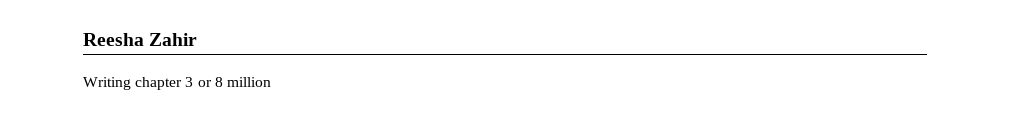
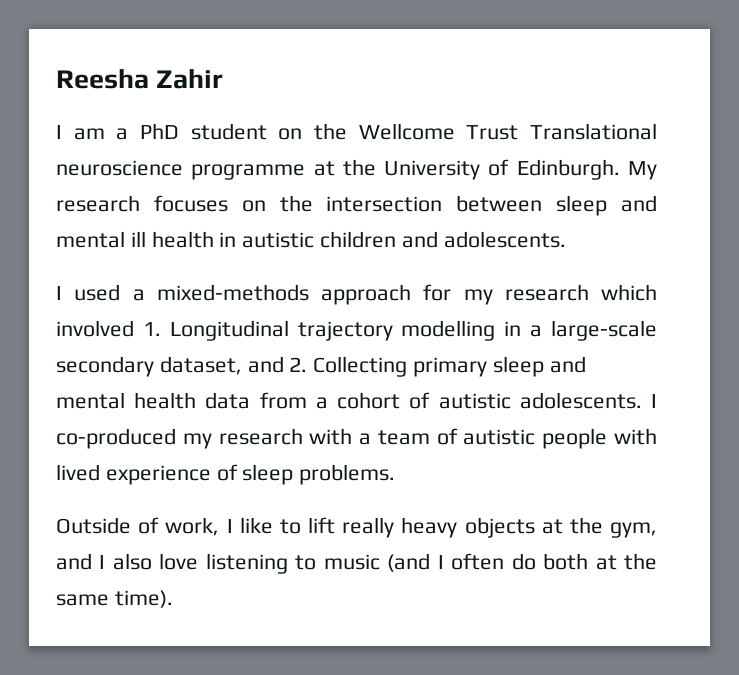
- Writing chapter 3 or 8 million
+ I am a PhD student on the Wellcome Trust Translational neuroscience programme at the University of Edinburgh. My research focuses on the intersection between sleep and mental ill health in autistic children and adolescents.
+ I used a mixed-methods approach for my research which involved 1. Longitudinal trajectory modelling in a large-scale secondary dataset, and 2. Collecting primary sleep and mental health data from a cohort of autistic adolescents. I co-produced my research with a team of autistic people with lived experience of sleep problems.
+ Outside of work, I like to lift really heavy objects at the gym, and I also love listening to music (and I often do both at the same time).

